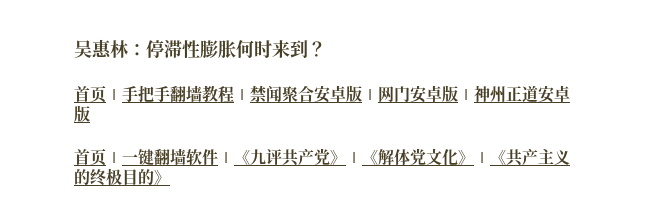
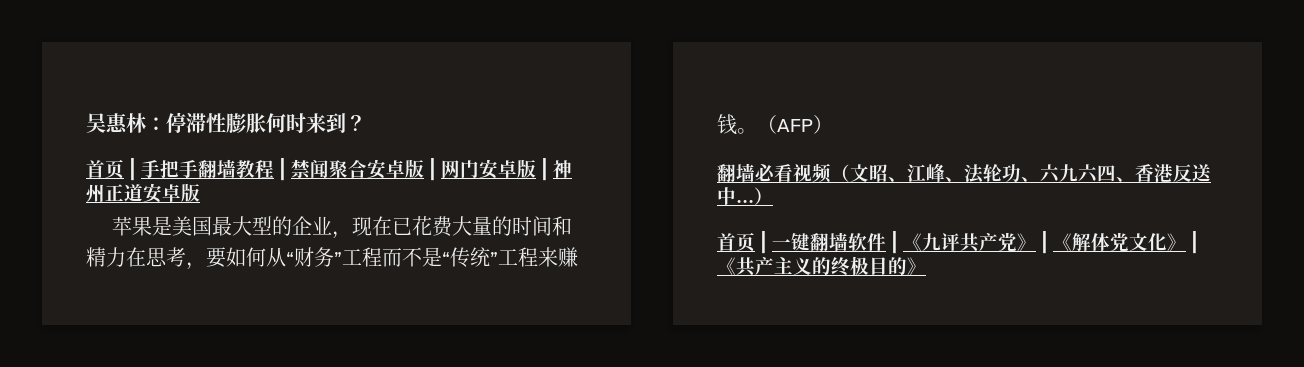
+ 苹果是美国最大型的企业，现在已花费大量的时间和精力在思考，要如何从“财务”工程而不是“传统”工程来赚钱。（AFP）
+ 翻墙必看视频（文昭、江峰、法轮功、六九六四、香港反送中...）

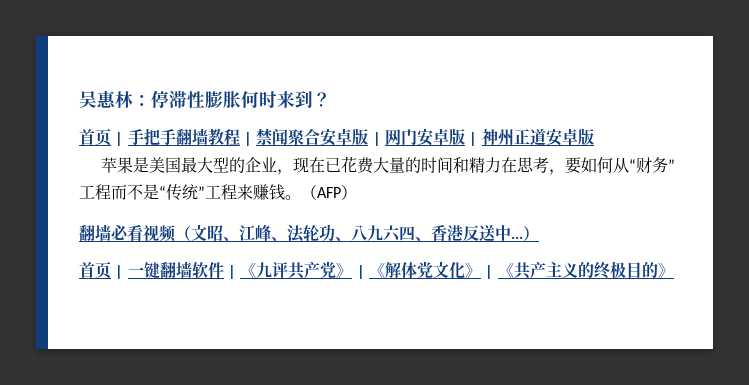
- 翻墙必看视频（文昭、江峰、法轮功、六九六四、香港反送中...）
+ 翻墙必看视频（文昭、江峰、法轮功、八九六四、香港反送中...）

